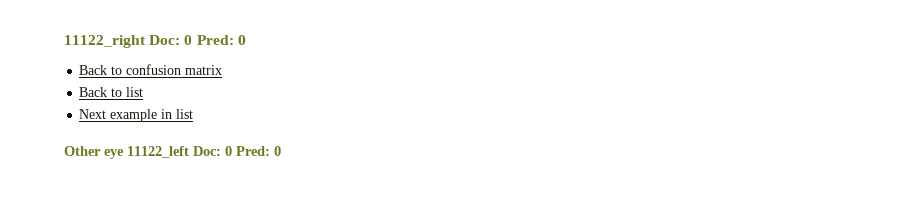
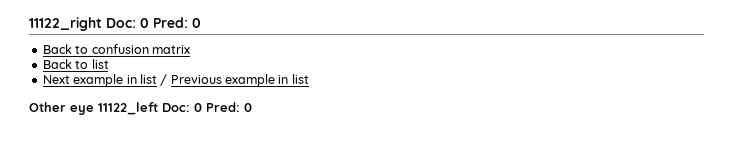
- Next example in list
+ Next example in list / Previous example in list

